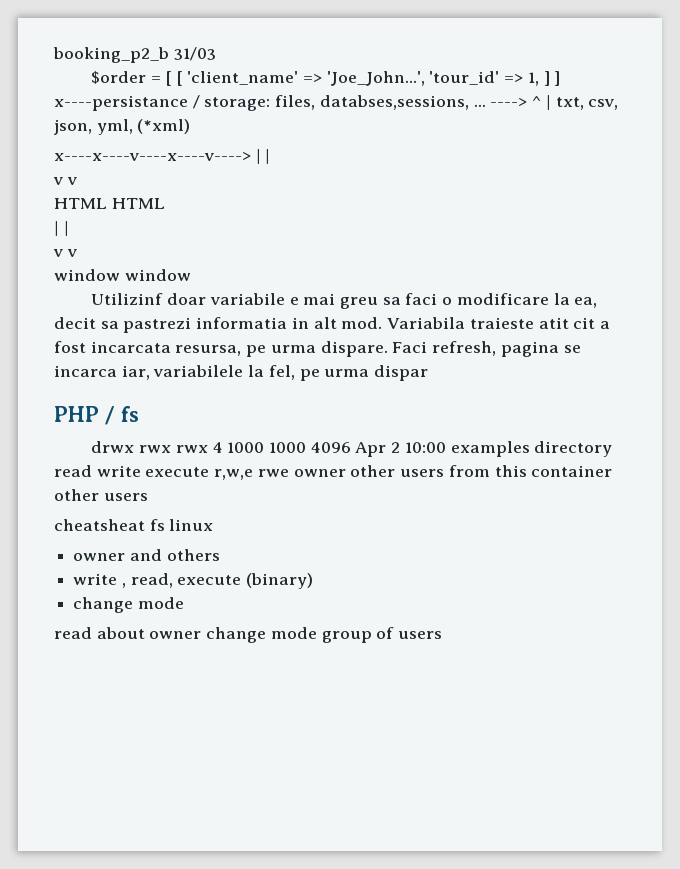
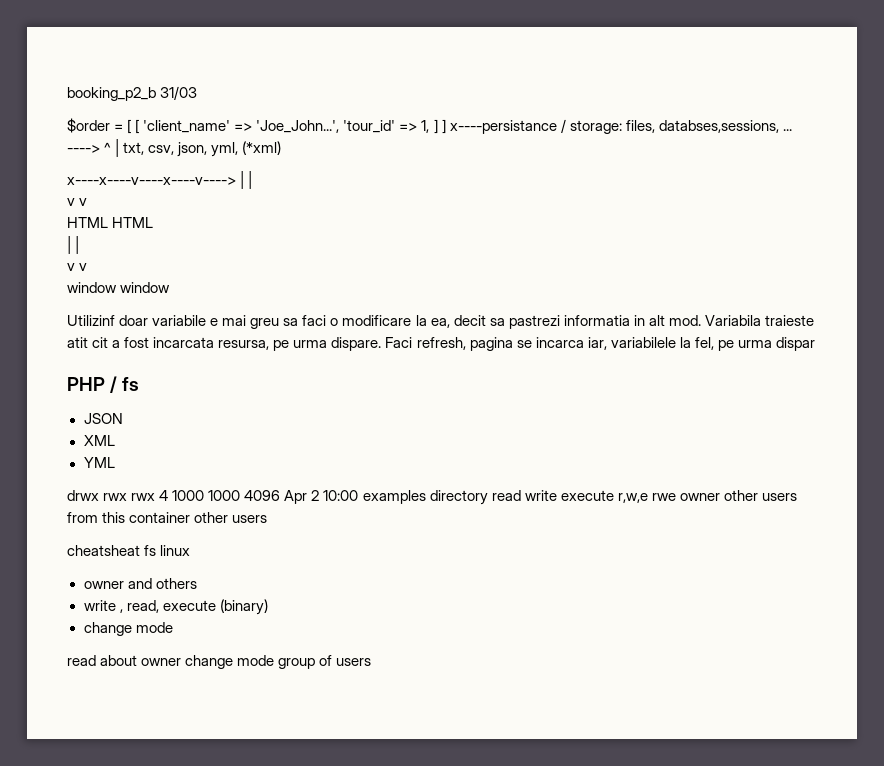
+ JSON
+ XML
+ YML

